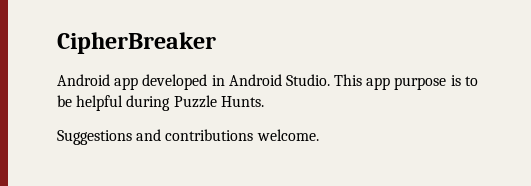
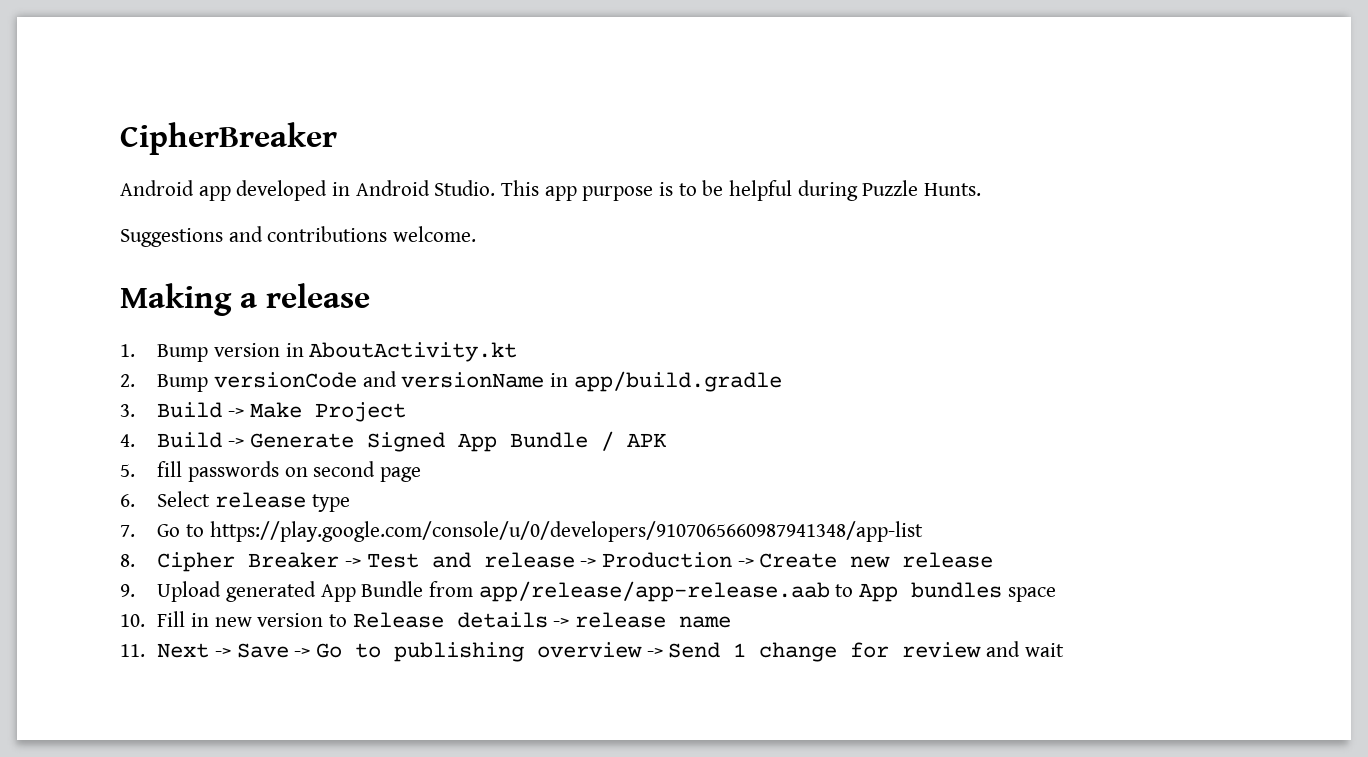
+ Making a release
+ 1. Bump version in AboutActivity.kt
+ 2. Bump versionCode and versionName in app/build.gradle
+ 3. Build -> Make Project
+ 4. Build -> Generate Signed App Bundle / APK
+ 5. fill passwords on second page
+ 6. Select release type
+ 7. Go to https://play.google.com/console/u/0/developers/9107065660987941348/app-list
+ 8. Cipher Breaker -> Test and release -> Production -> Create new release
+ 9. Upload generated App Bundle from app/release/app-release.aab to App bundles space
+ 10. Fill in new version to Release details -> release name
+ 11. Next -> Save -> Go to publishing overview -> Send 1 change for review and wait

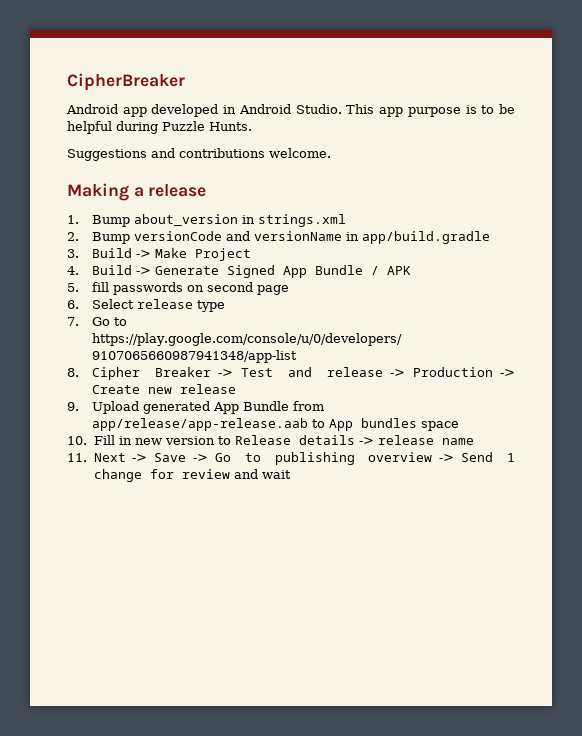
- 1. Bump version in AboutActivity.kt
+ 1. Bump about_version in strings.xml

